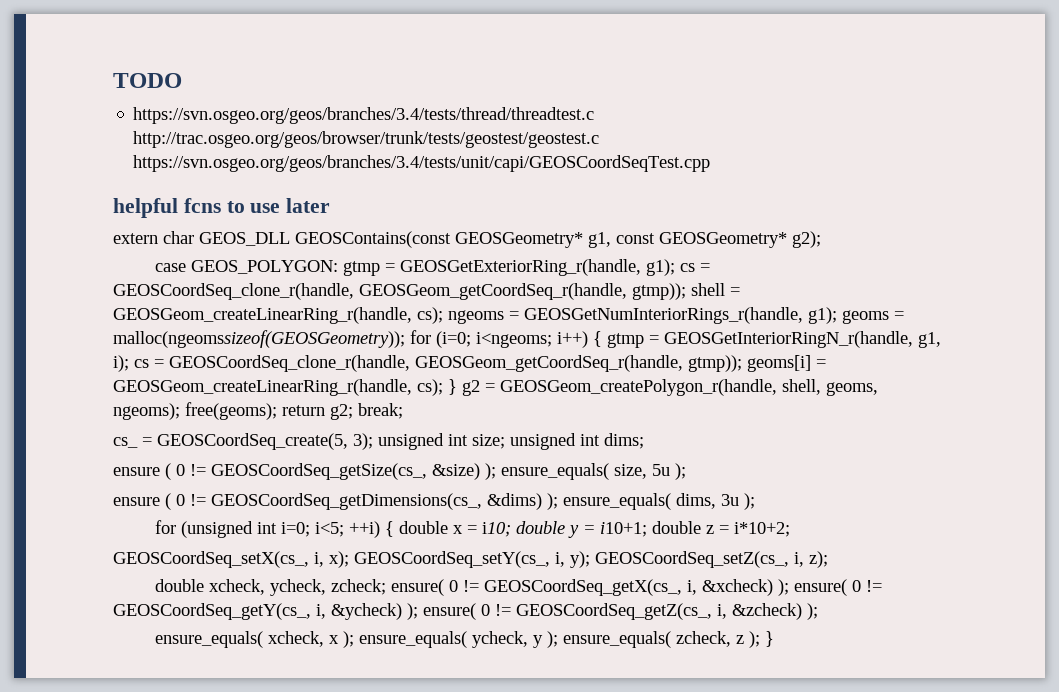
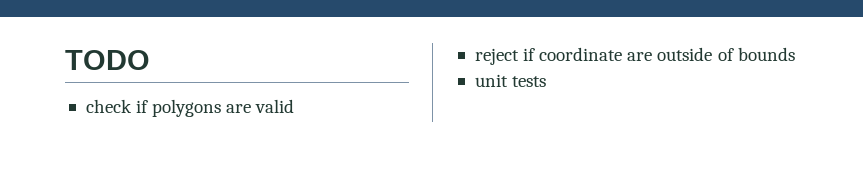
- https://svn.osgeo.org/geos/branches/3.4/tests/thread/threadtest.c http://trac.osgeo.org/geos/browser/trunk/tests/geostest/geostest.c https://svn.osgeo.org/geos/branches/3.4/tests/unit/capi/GEOSCoordSeqTest.cpp
- helpful fcns to use later
- extern char GEOS_DLL GEOSContains(const GEOSGeometry* g1, const GEOSGeometry* g2);
- case GEOS_POLYGON: gtmp = GEOSGetExteriorRing_r(handle, g1); cs = GEOSCoordSeq_clone_r(handle, GEOSGeom_getCoordSeq_r(handle, gtmp)); shell = GEOSGeom_createLinearRing_r(handle, cs); ngeoms = GEOSGetNumInteriorRings_r(handle, g1); geoms = malloc(ngeomssizeof(GEOSGeometry)); for (i=0; i<ngeoms; i++) { gtmp = GEOSGetInteriorRingN_r(handle, g1, i); cs = GEOSCoordSeq_clone_r(handle, GEOSGeom_getCoordSeq_r(handle, gtmp)); geoms[i] = GEOSGeom_createLinearRing_r(handle, cs); } g2 = GEOSGeom_createPolygon_r(handle, shell, geoms, ngeoms); free(geoms); return g2; break;
- cs_ = GEOSCoordSeq_create(5, 3); unsigned int size; unsigned int dims;
- ensure ( 0 != GEOSCoordSeq_getSize(cs_, &size) ); ensure_equals( size, 5u );
- ensure ( 0 != GEOSCoordSeq_getDimensions(cs_, &dims) ); ensure_equals( dims, 3u );
- for (unsigned int i=0; i<5; ++i) { double x = i10; double y = i10+1; double z = i*10+2;
- GEOSCoordSeq_setX(cs_, i, x); GEOSCoordSeq_setY(cs_, i, y); GEOSCoordSeq_setZ(cs_, i, z);
- double xcheck, ycheck, zcheck; ensure( 0 != GEOSCoordSeq_getX(cs_, i, &xcheck) ); ensure( 0 != GEOSCoordSeq_getY(cs_, i, &ycheck) ); ensure( 0 != GEOSCoordSeq_getZ(cs_, i, &zcheck) );
- ensure_equals( xcheck, x ); ensure_equals( ycheck, y ); ensure_equals( zcheck, z ); }
+ check if polygons are valid
+ reject if coordinate are outside of bounds
+ unit tests

